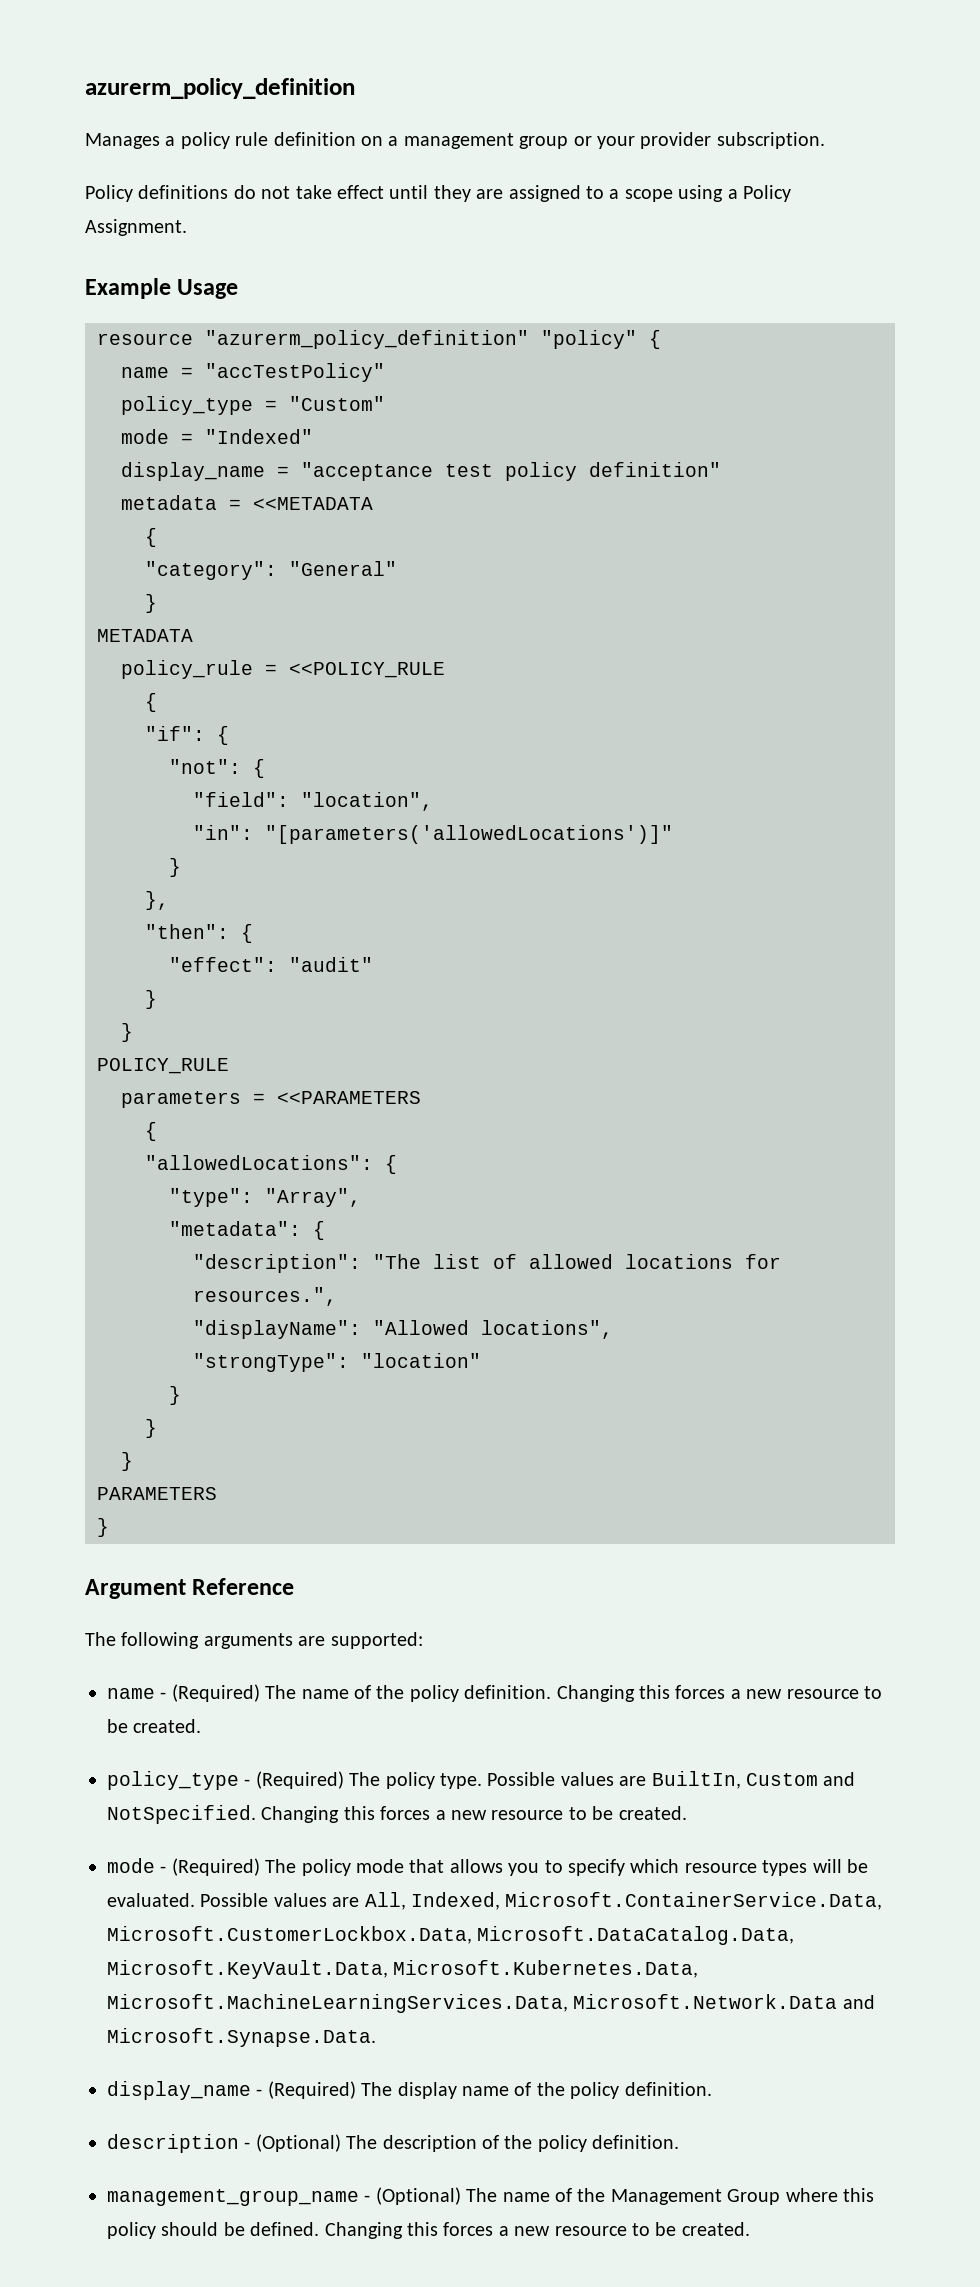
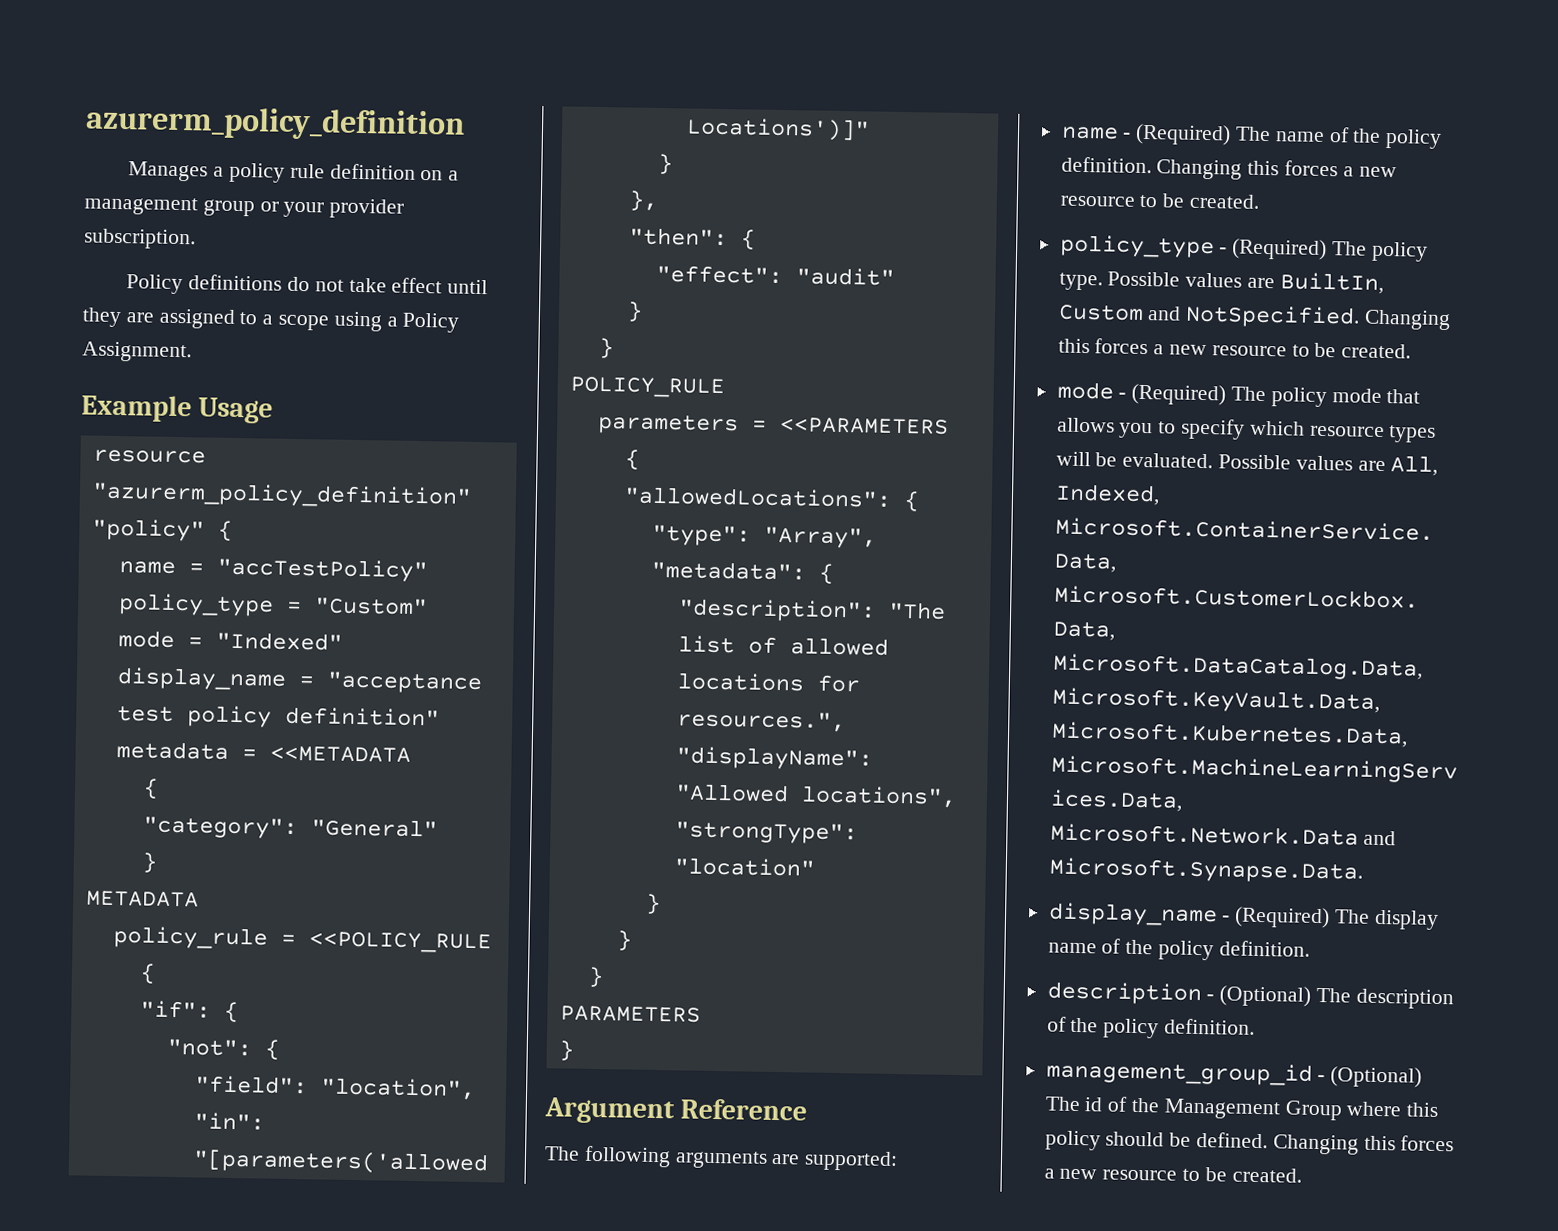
- management_group_name - (Optional) The name of the Management Group where this policy should be defined.
+ management_group_id - (Optional) The id of the Management Group where this policy should be defined.

